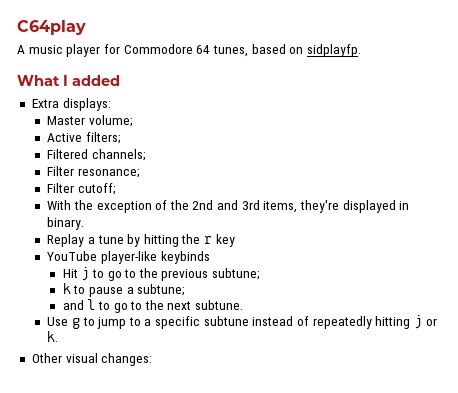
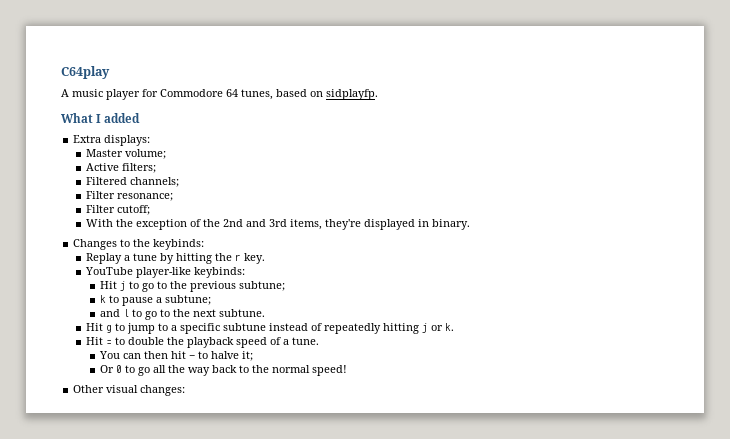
+ Changes to the keybinds:
- Replay a tune by hitting the r key
+ Replay a tune by hitting the r key.
- YouTube player-like keybinds
+ YouTube player-like keybinds:
- Use g to jump to a specific subtune instead of repeatedly hitting j or k.
+ Hit g to jump to a specific subtune instead of repeatedly hitting j or k.
+ Hit = to double the playback speed of a tune.
+ You can then hit - to halve it;
+ Or 0 to go all the way back to the normal speed!

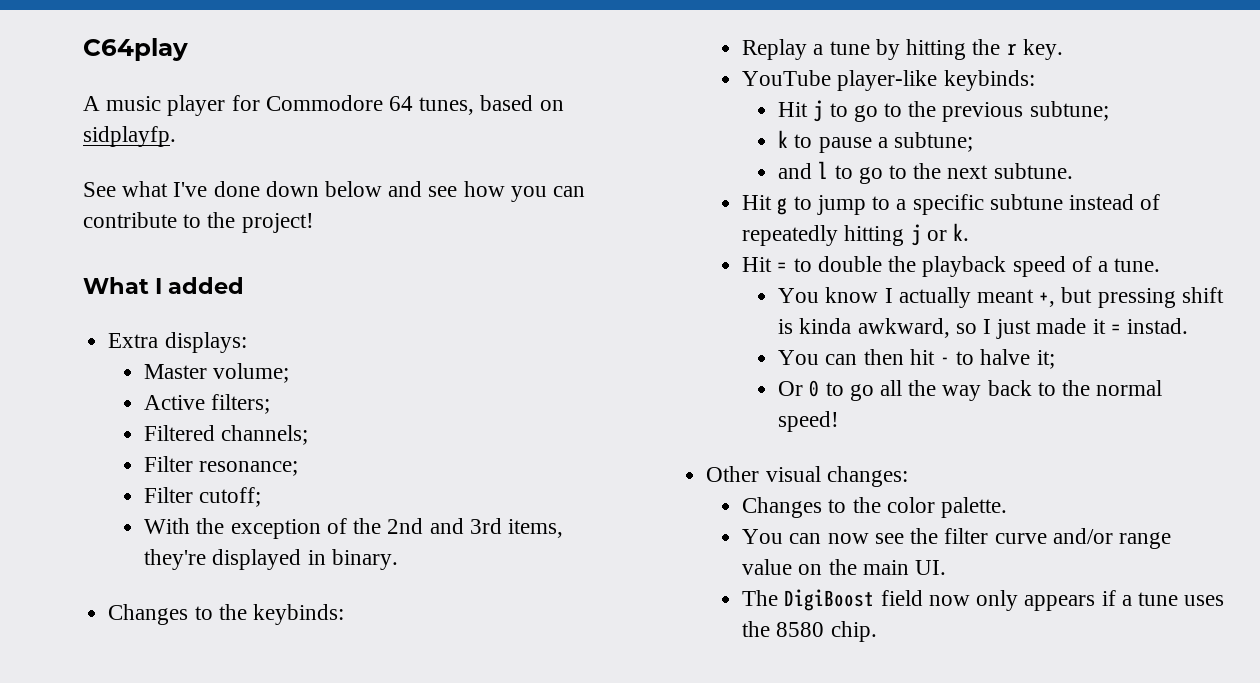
+ See what I've done down below and see how you can contribute to the project!
+ You know I actually meant +, but pressing shift is kinda awkward, so I just made it = instad.
+ Changes to the color palette.
+ You can now see the filter curve and/or range value on the main UI.
+ The DigiBoost field now only appears if a tune uses the 8580 chip.

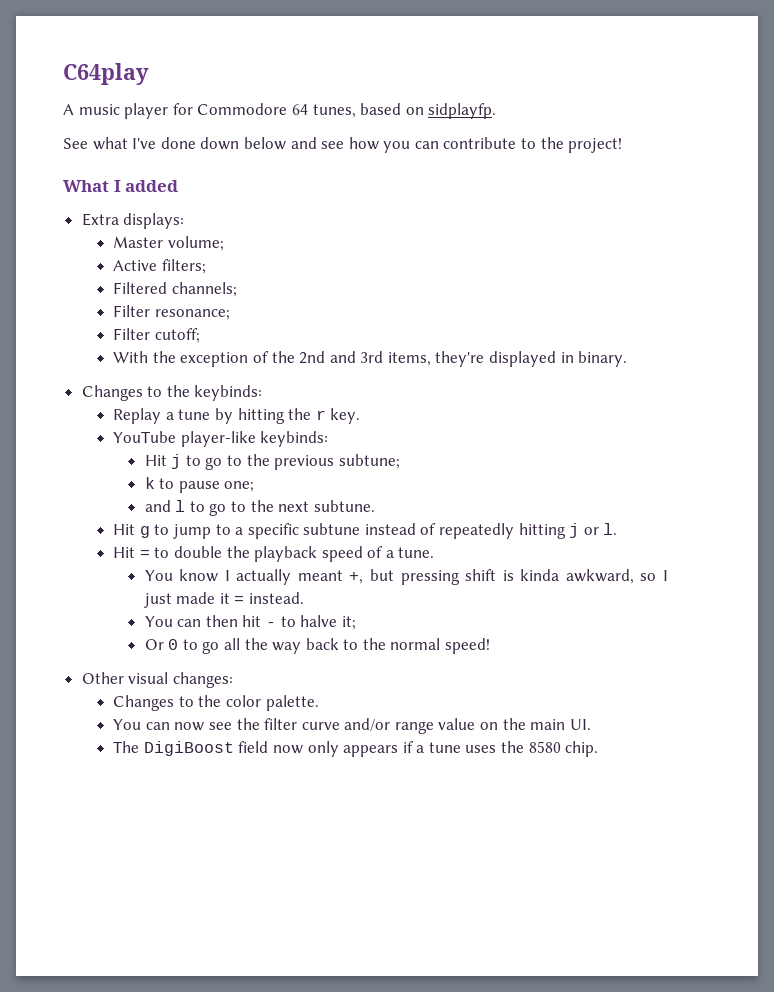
- k to pause a subtune;
+ k to pause one;
- Hit g to jump to a specific subtune instead of repeatedly hitting j or k.
+ Hit g to jump to a specific subtune instead of repeatedly hitting j or l.
- You know I actually meant +, but pressing shift is kinda awkward, so I just made it = instad.
+ You know I actually meant +, but pressing shift is kinda awkward, so I just made it = instead.

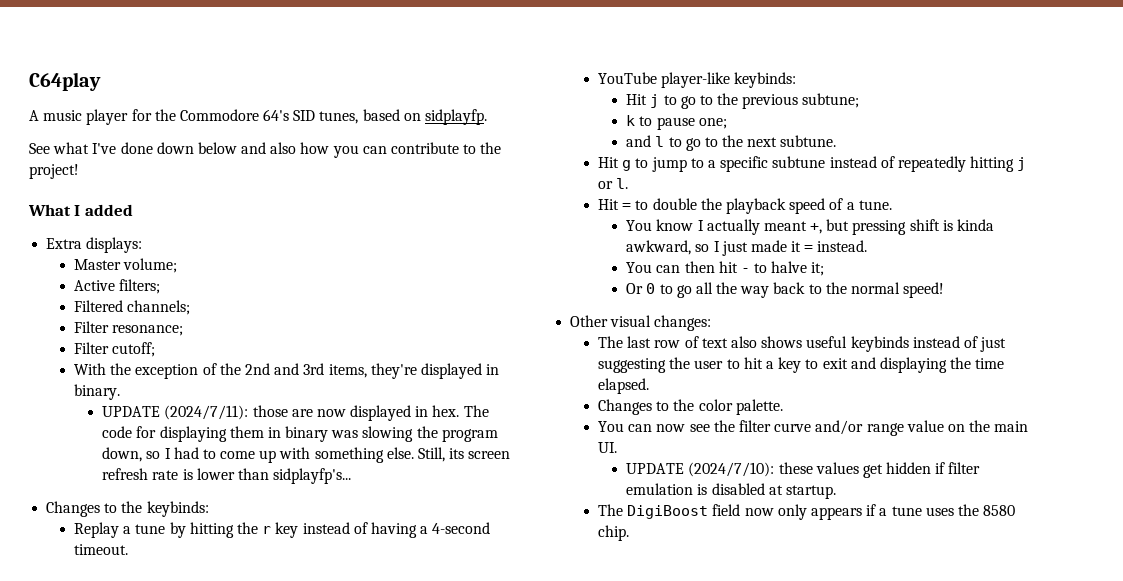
- A music player for Commodore 64 tunes, based on sidplayfp.
+ A music player for the Commodore 64's SID tunes, based on sidplayfp.
- See what I've done down below and see how you can contribute to the project!
+ See what I've done down below and also how you can contribute to the project!
+ UPDATE (2024/7/11): those are now displayed in hex. The code for displaying them in binary was slowing the program down, so I had to come up with something else. Still, its screen refresh rate is lower than sidplayfp's...
- Replay a tune by hitting the r key.
+ Replay a tune by hitting the r key instead of having a 4-second timeout.
+ The last row of text also shows useful keybinds instead of just suggesting the user to hit a key to exit and displaying the time elapsed.
+ UPDATE (2024/7/10): these values get hidden if filter emulation is disabled at startup.

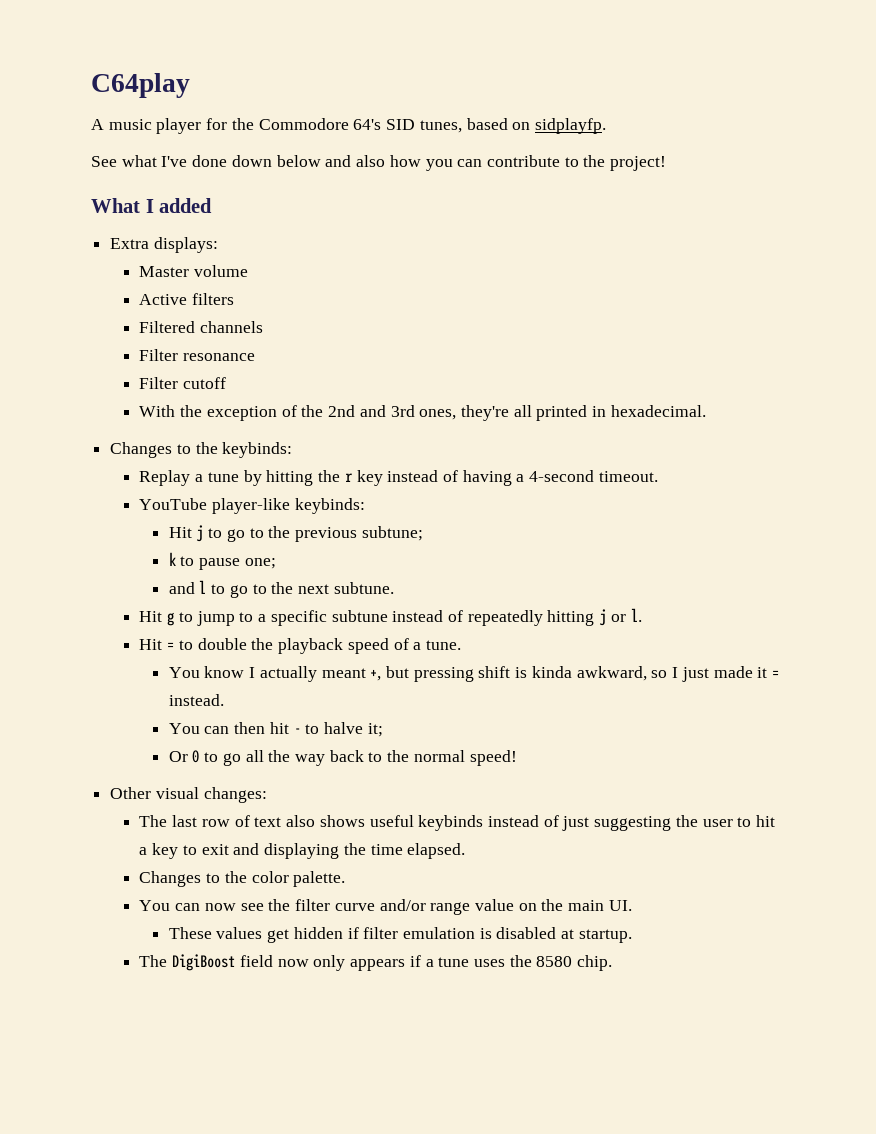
- Master volume;
+ Master volume
- Active filters;
+ Active filters
- Filtered channels;
- Filter resonance;
- Filter cutoff;
+ Filtered channels
+ Filter resonance
+ Filter cutoff
- With the exception of the 2nd and 3rd items, they're displayed in binary.
- UPDATE (2024/7/11): those are now displayed in hex. The code for displaying them in binary was slowing the program down, so I had to come up with something else. Still, its screen refresh rate is lower than sidplayfp's...
+ With the exception of the 2nd and 3rd ones, they're all printed in hexadecimal.
- UPDATE (2024/7/10): these values get hidden if filter emulation is disabled at startup.
+ These values get hidden if filter emulation is disabled at startup.

